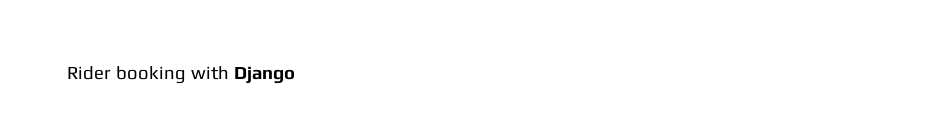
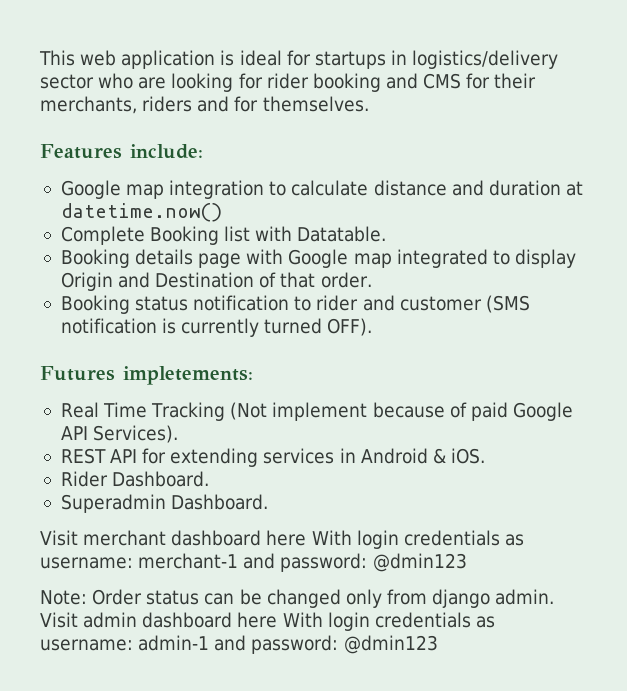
- Rider booking with Django
+ This web application is ideal for startups in logistics/delivery sector who are looking for rider booking and CMS for their merchants, riders and for themselves.
+ Features include:
+ Google map integration to calculate distance and duration at datetime.now()
+ Complete Booking list with Datatable.
+ Booking details page with Google map integrated to display Origin and Destination of that order.
+ Booking status notification to rider and customer (SMS notification is currently turned OFF).
+ Futures impletements:
+ Real Time Tracking (Not implement because of paid Google API Services).
+ REST API for extending services in Android & iOS.
+ Rider Dashboard.
+ Superadmin Dashboard.
+ Visit merchant dashboard here With login credentials as username: merchant-1 and password: @dmin123
+ Note: Order status can be changed only from django admin. Visit admin dashboard here With login credentials as username: admin-1 and password: @dmin123

